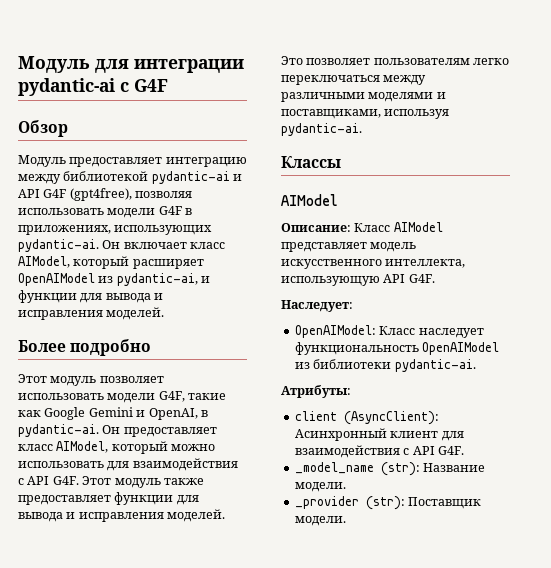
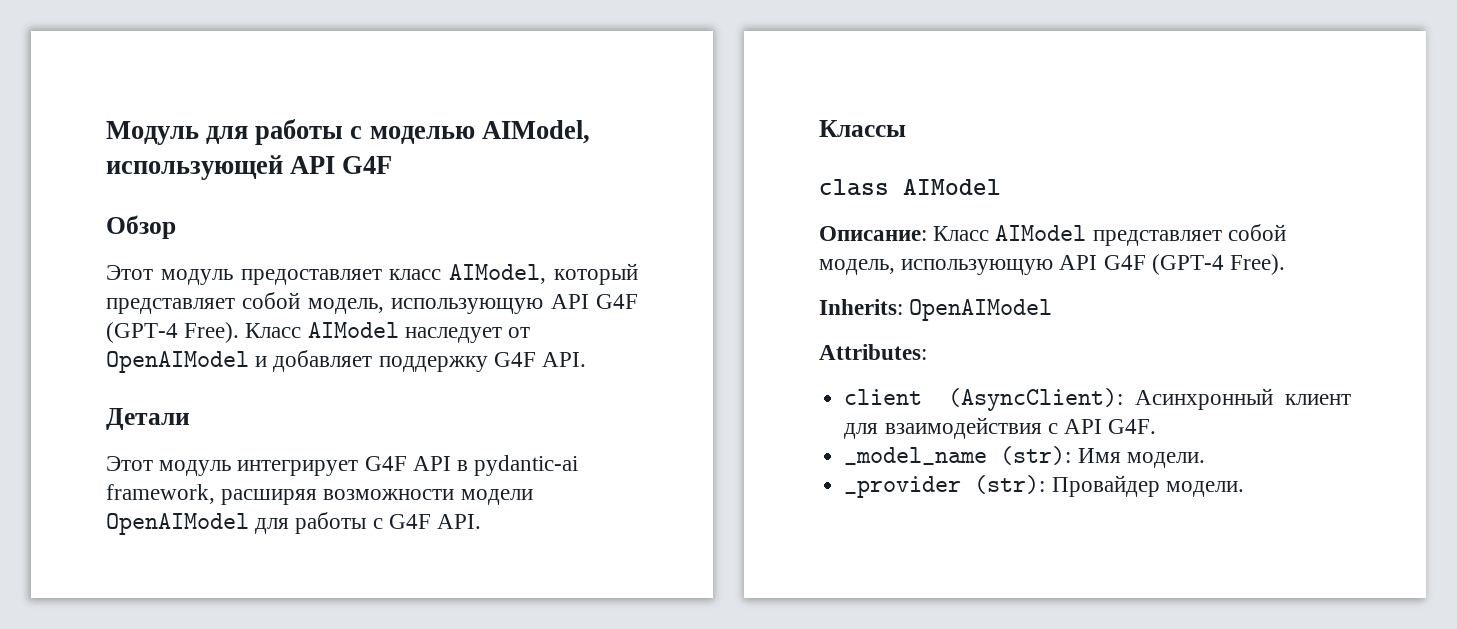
- Модуль для интеграции pydantic-ai с G4F
+ Модуль для работы с моделью AIModel, использующей API G4F
  Обзор
- Модуль предоставляет интеграцию между библиотекой pydantic-ai и API G4F (gpt4free), позволяя использовать модели G4F в приложениях, использующих pydantic-ai. Он включает класс AIModel, который расширяет OpenAIModel из pydantic-ai, и функции для вывода и исправления моделей.
- Более подробно
- Этот модуль позволяет использовать модели G4F, такие как Google Gemini и OpenAI, в pydantic-ai. Он предоставляет класс AIModel, который можно использовать для взаимодействия с API G4F. Этот модуль также предоставляет функции для вывода и исправления моделей. Это позволяет пользователям легко переключаться между различными моделями и поставщиками, используя pydantic-ai.
+ Этот модуль предоставляет класс AIModel, который представляет собой модель, использующую API G4F (GPT-4 Free). Класс AIModel наследует от OpenAIModel и добавляет поддержку G4F API.
+ Детали
+ Этот модуль интегрирует G4F API в pydantic-ai framework, расширяя возможности модели OpenAIModel для работы с G4F API.
  Классы
- AIModel
+ class AIModel
- Описание: Класс AIModel представляет модель искусственного интеллекта, использующую API G4F.
- Наследует:
- OpenAIModel: Класс наследует функциональность OpenAIModel из библиотеки pydantic-ai.
- Атрибуты:
+ Описание: Класс AIModel представляет собой модель, использующую API G4F (GPT-4 Free).
+ Inherits: OpenAIModel
+ Attributes:
- _model_name (str): Название модели.
+ _model_name (str): Имя модели.
- _provider (str): Поставщик модели.
+ _provider (str): Провайдер модели.

